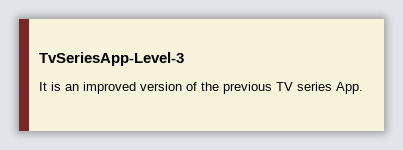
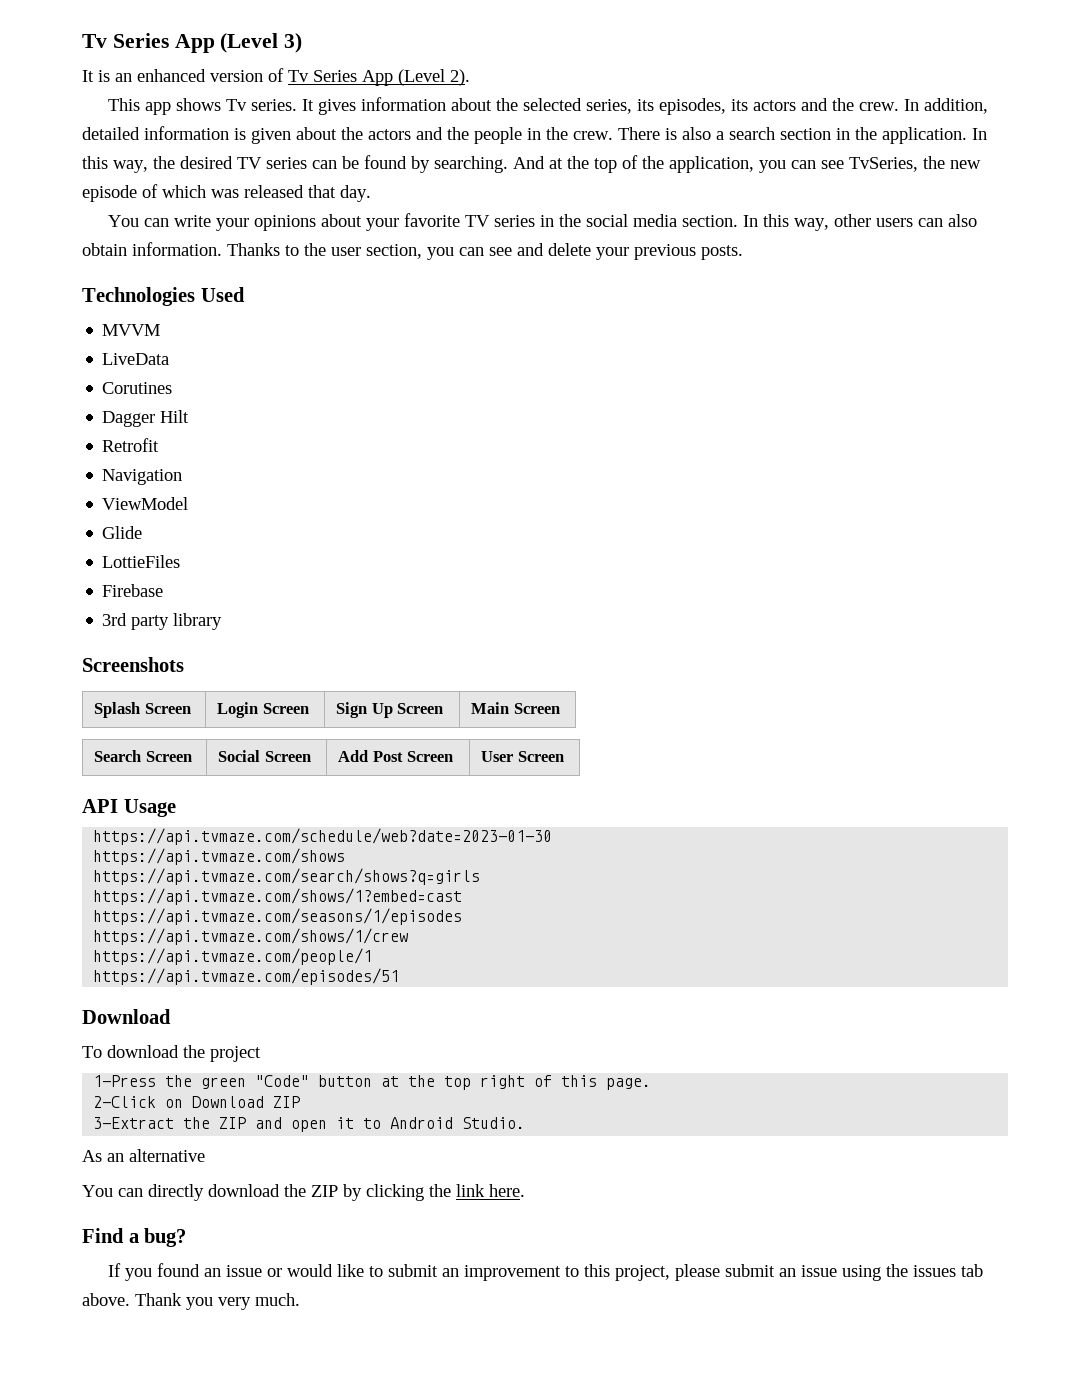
- TvSeriesApp-Level-3
+ Tv Series App (Level 3)
- It is an improved version of the previous TV series App.
+ It is an enhanced version of Tv Series App (Level 2).
+ This app shows Tv series. It gives information about the selected series, its episodes, its actors and the crew. In addition, detailed information is given about the actors and the people in the crew. There is also a search section in the application. In this way, the desired TV series can be found by searching. And at the top of the application, you can see TvSeries, the new episode of which was released that day.
+ You can write your opinions about your favorite TV series in the social media section. In this way, other users can also obtain information. Thanks to the user section, you can see and delete your previous posts.
+ Technologies Used
+ MVVM
+ LiveData
+ Corutines
+ Dagger Hilt
+ Retrofit
+ Navigation
+ ViewModel
+ Glide
+ LottieFiles
+ Firebase
+ 3rd party library
+ Screenshots
+ Splash Screen | Login Screen | Sign Up Screen | Main Screen
+ Search Screen | Social Screen | Add Post Screen | User Screen
+ API Usage
+ https://api.tvmaze.com/schedule/web?date=2023-01-30
+ https://api.tvmaze.com/shows
+ https://api.tvmaze.com/search/shows?q=girls
+ https://api.tvmaze.com/shows/1?embed=cast
+ https://api.tvmaze.com/seasons/1/episodes
+ https://api.tvmaze.com/shows/1/crew
+ https://api.tvmaze.com/people/1
+ https://api.tvmaze.com/episodes/51
+ Download
+ To download the project
+ 1-Press the green "Code" button at the top right of this page.
+ 2-Click on Download ZIP
+ 3-Extract the ZIP and open it to Android Studio.
+ As an alternative
+ You can directly download the ZIP by clicking the link here.
+ Find a bug?
+ If you found an issue or would like to submit an improvement to this project, please submit an issue using the issues tab above. Thank you very much.

